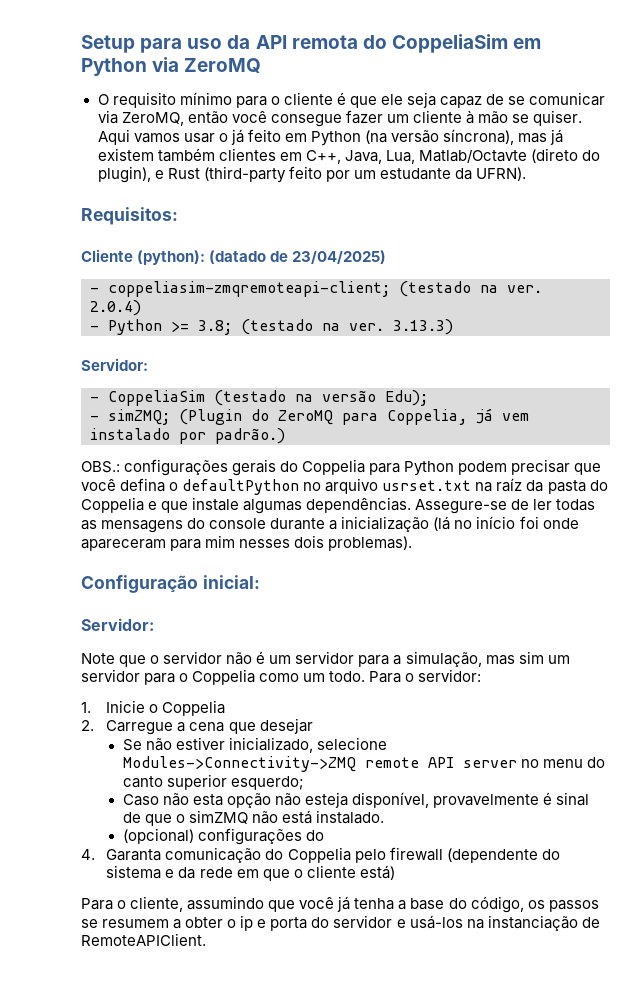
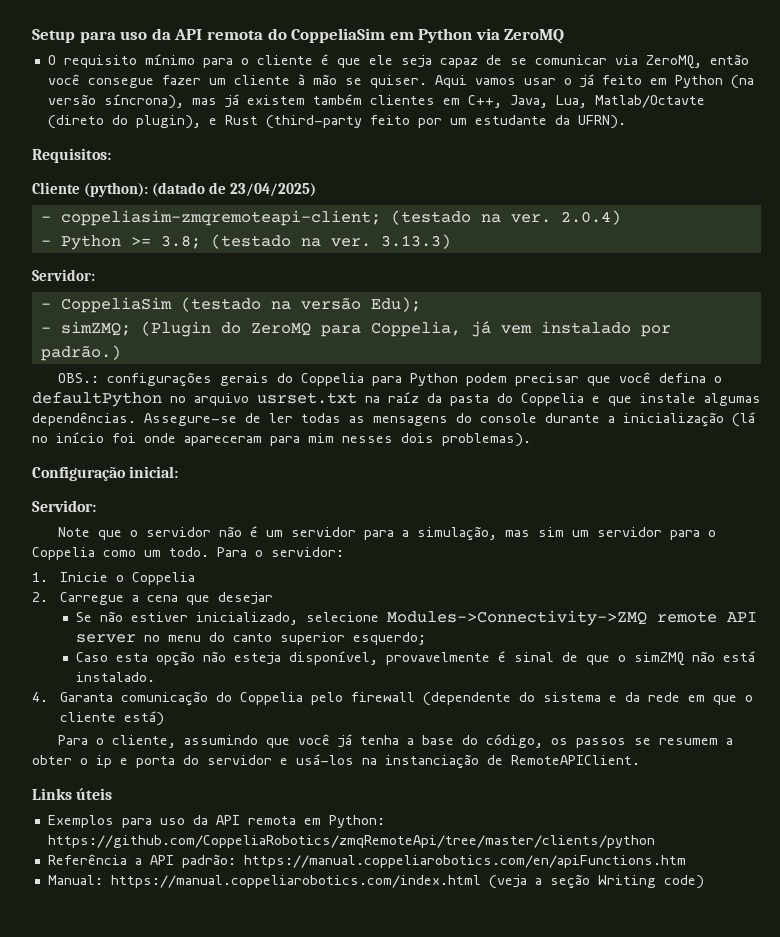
- Caso não esta opção não esteja disponível, provavelmente é sinal de que o simZMQ não está instalado.
+ Caso esta opção não esteja disponível, provavelmente é sinal de que o simZMQ não está instalado.
- (opcional) configurações do
+ Links úteis
+ Exemplos para uso da API remota em Python: https://github.com/CoppeliaRobotics/zmqRemoteApi/tree/master/clients/python
+ Referência a API padrão: https://manual.coppeliarobotics.com/en/apiFunctions.htm
+ Manual: https://manual.coppeliarobotics.com/index.html (veja a seção Writing code)

